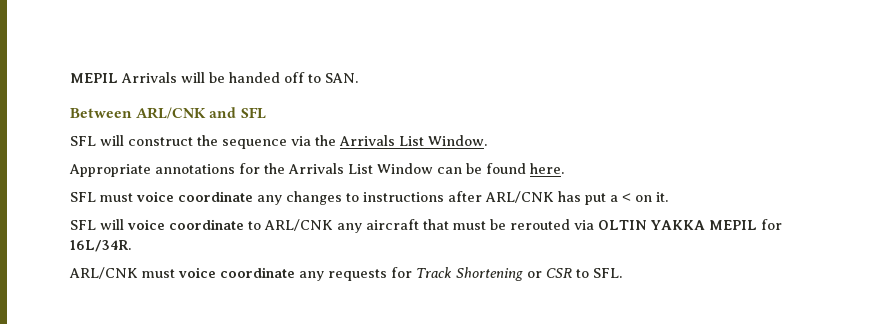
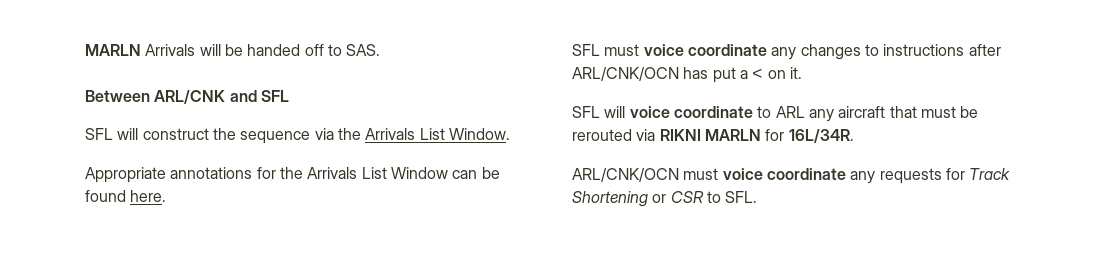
- MEPIL Arrivals will be handed off to SAN.
+ MARLN Arrivals will be handed off to SAS.
- SFL must voice coordinate any changes to instructions after ARL/CNK has put a < on it.
+ SFL must voice coordinate any changes to instructions after ARL/CNK/OCN has put a < on it.
- SFL will voice coordinate to ARL/CNK any aircraft that must be rerouted via OLTIN YAKKA MEPIL for 16L/34R.
+ SFL will voice coordinate to ARL any aircraft that must be rerouted via RIKNI MARLN for 16L/34R.
- ARL/CNK must voice coordinate any requests for Track Shortening or CSR to SFL.
+ ARL/CNK/OCN must voice coordinate any requests for Track Shortening or CSR to SFL.

